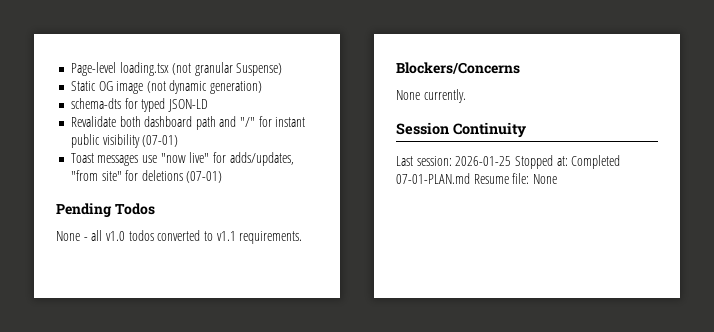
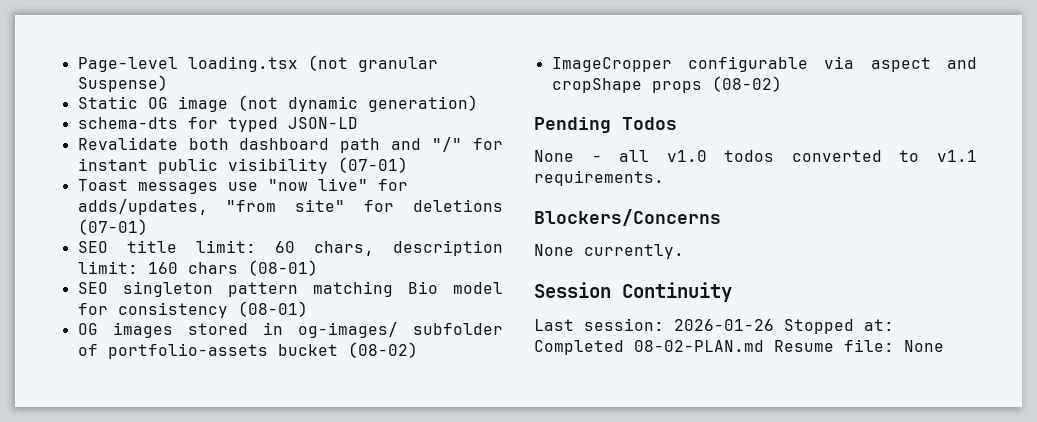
+ SEO title limit: 60 chars, description limit: 160 chars (08-01)
+ SEO singleton pattern matching Bio model for consistency (08-01)
+ OG images stored in og-images/ subfolder of portfolio-assets bucket (08-02)
+ ImageCropper configurable via aspect and cropShape props (08-02)
- Last session: 2026-01-25 Stopped at: Completed 07-01-PLAN.md Resume file: None
+ Last session: 2026-01-26 Stopped at: Completed 08-02-PLAN.md Resume file: None

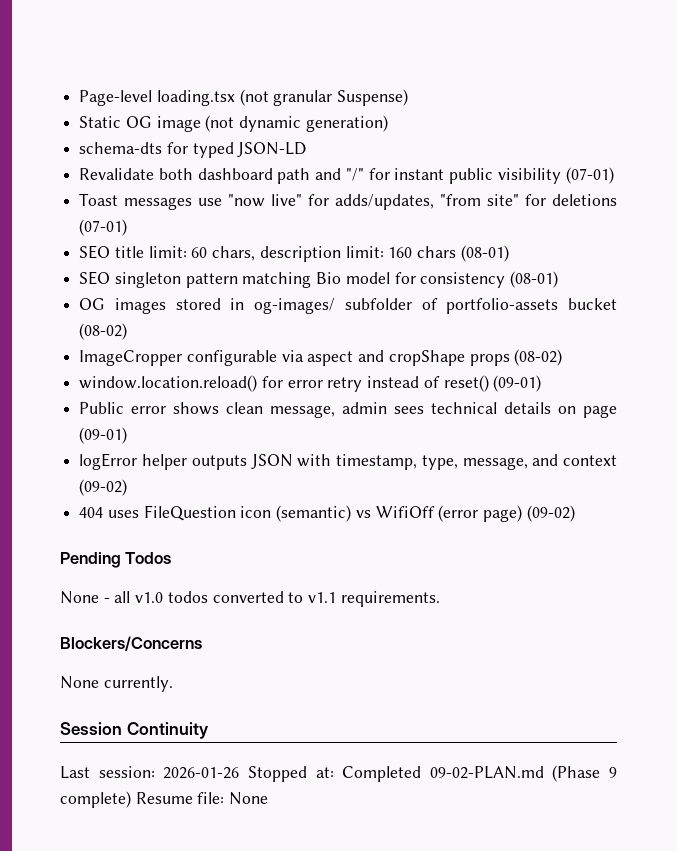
+ window.location.reload() for error retry instead of reset() (09-01)
+ Public error shows clean message, admin sees technical details on page (09-01)
+ logError helper outputs JSON with timestamp, type, message, and context (09-02)
+ 404 uses FileQuestion icon (semantic) vs WifiOff (error page) (09-02)
- Last session: 2026-01-26 Stopped at: Completed 08-02-PLAN.md Resume file: None
+ Last session: 2026-01-26 Stopped at: Completed 09-02-PLAN.md (Phase 9 complete) Resume file: None

